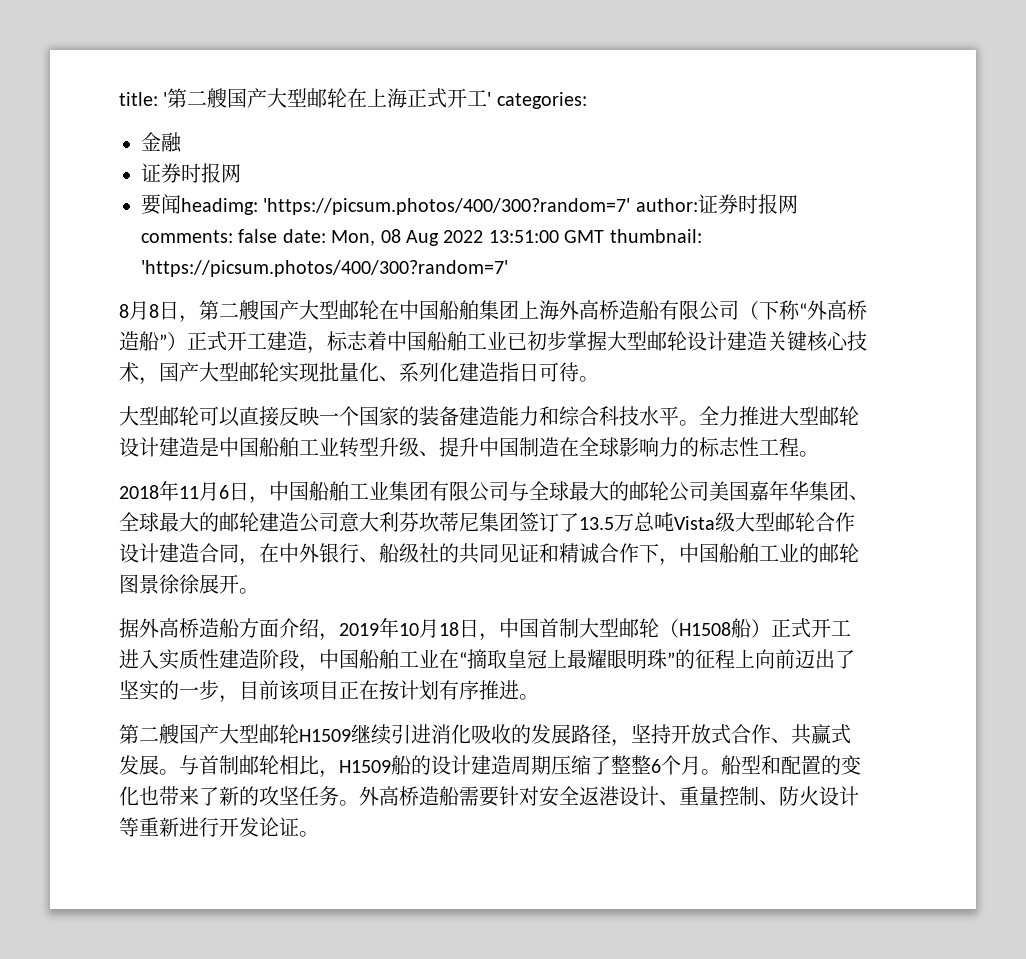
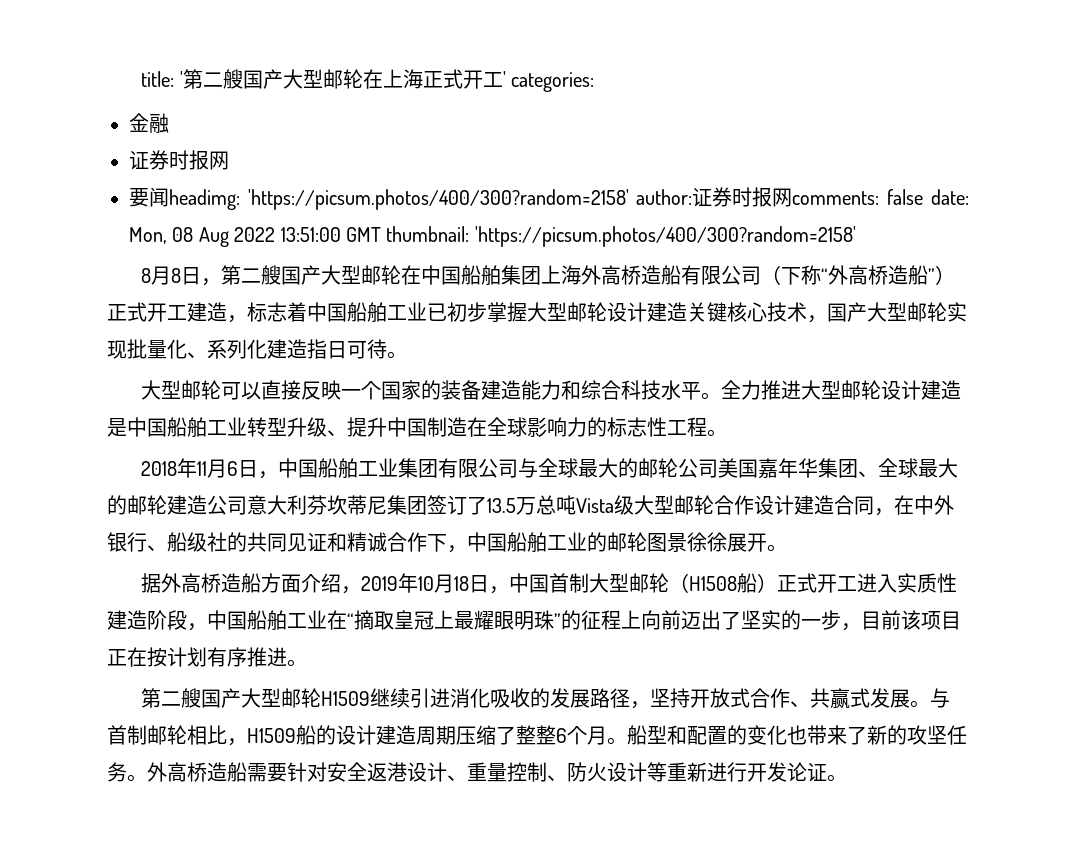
- 要闻headimg: 'https://picsum.photos/400/300?random=7' author:证券时报网comments: false date: Mon, 08 Aug 2022 13:51:00 GMT thumbnail: 'https://picsum.photos/400/300?random=7'
+ 要闻headimg: 'https://picsum.photos/400/300?random=2158' author:证券时报网comments: false date: Mon, 08 Aug 2022 13:51:00 GMT thumbnail: 'https://picsum.photos/400/300?random=2158'

